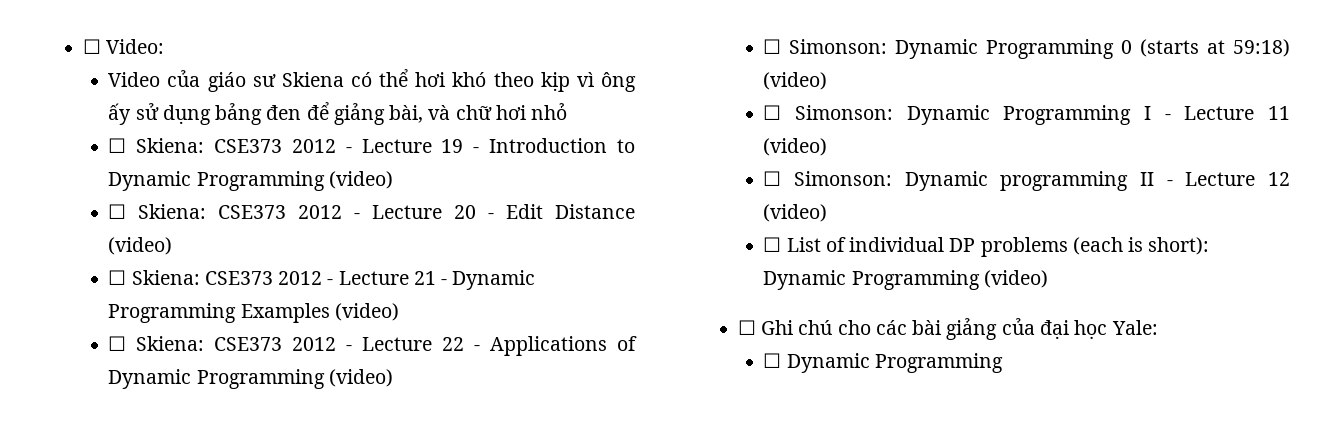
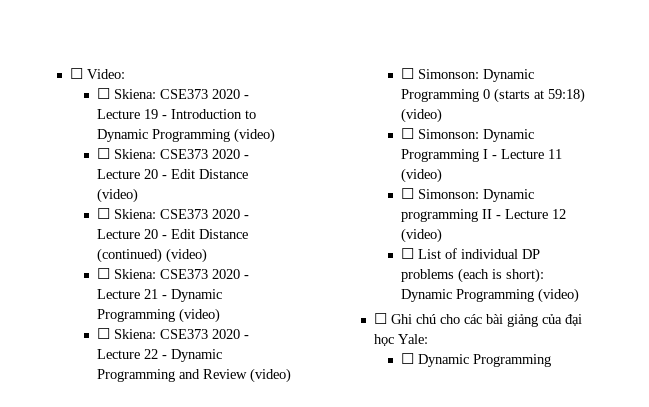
- Video của giáo sư Skiena có thể hơi khó theo kịp vì ông ấy sử dụng bảng đen để giảng bài, và chữ hơi nhỏ
- ☐ Skiena: CSE373 2012 - Lecture 19 - Introduction to Dynamic Programming (video)
+ ☐ Skiena: CSE373 2020 - Lecture 19 - Introduction to Dynamic Programming (video)
- ☐ Skiena: CSE373 2012 - Lecture 20 - Edit Distance (video)
+ ☐ Skiena: CSE373 2020 - Lecture 20 - Edit Distance (video)
- ☐ Skiena: CSE373 2012 - Lecture 21 - Dynamic Programming Examples (video)
- ☐ Skiena: CSE373 2012 - Lecture 22 - Applications of Dynamic Programming (video)
+ ☐ Skiena: CSE373 2020 - Lecture 20 - Edit Distance (continued) (video)
+ ☐ Skiena: CSE373 2020 - Lecture 21 - Dynamic Programming (video)
+ ☐ Skiena: CSE373 2020 - Lecture 22 - Dynamic Programming and Review (video)

